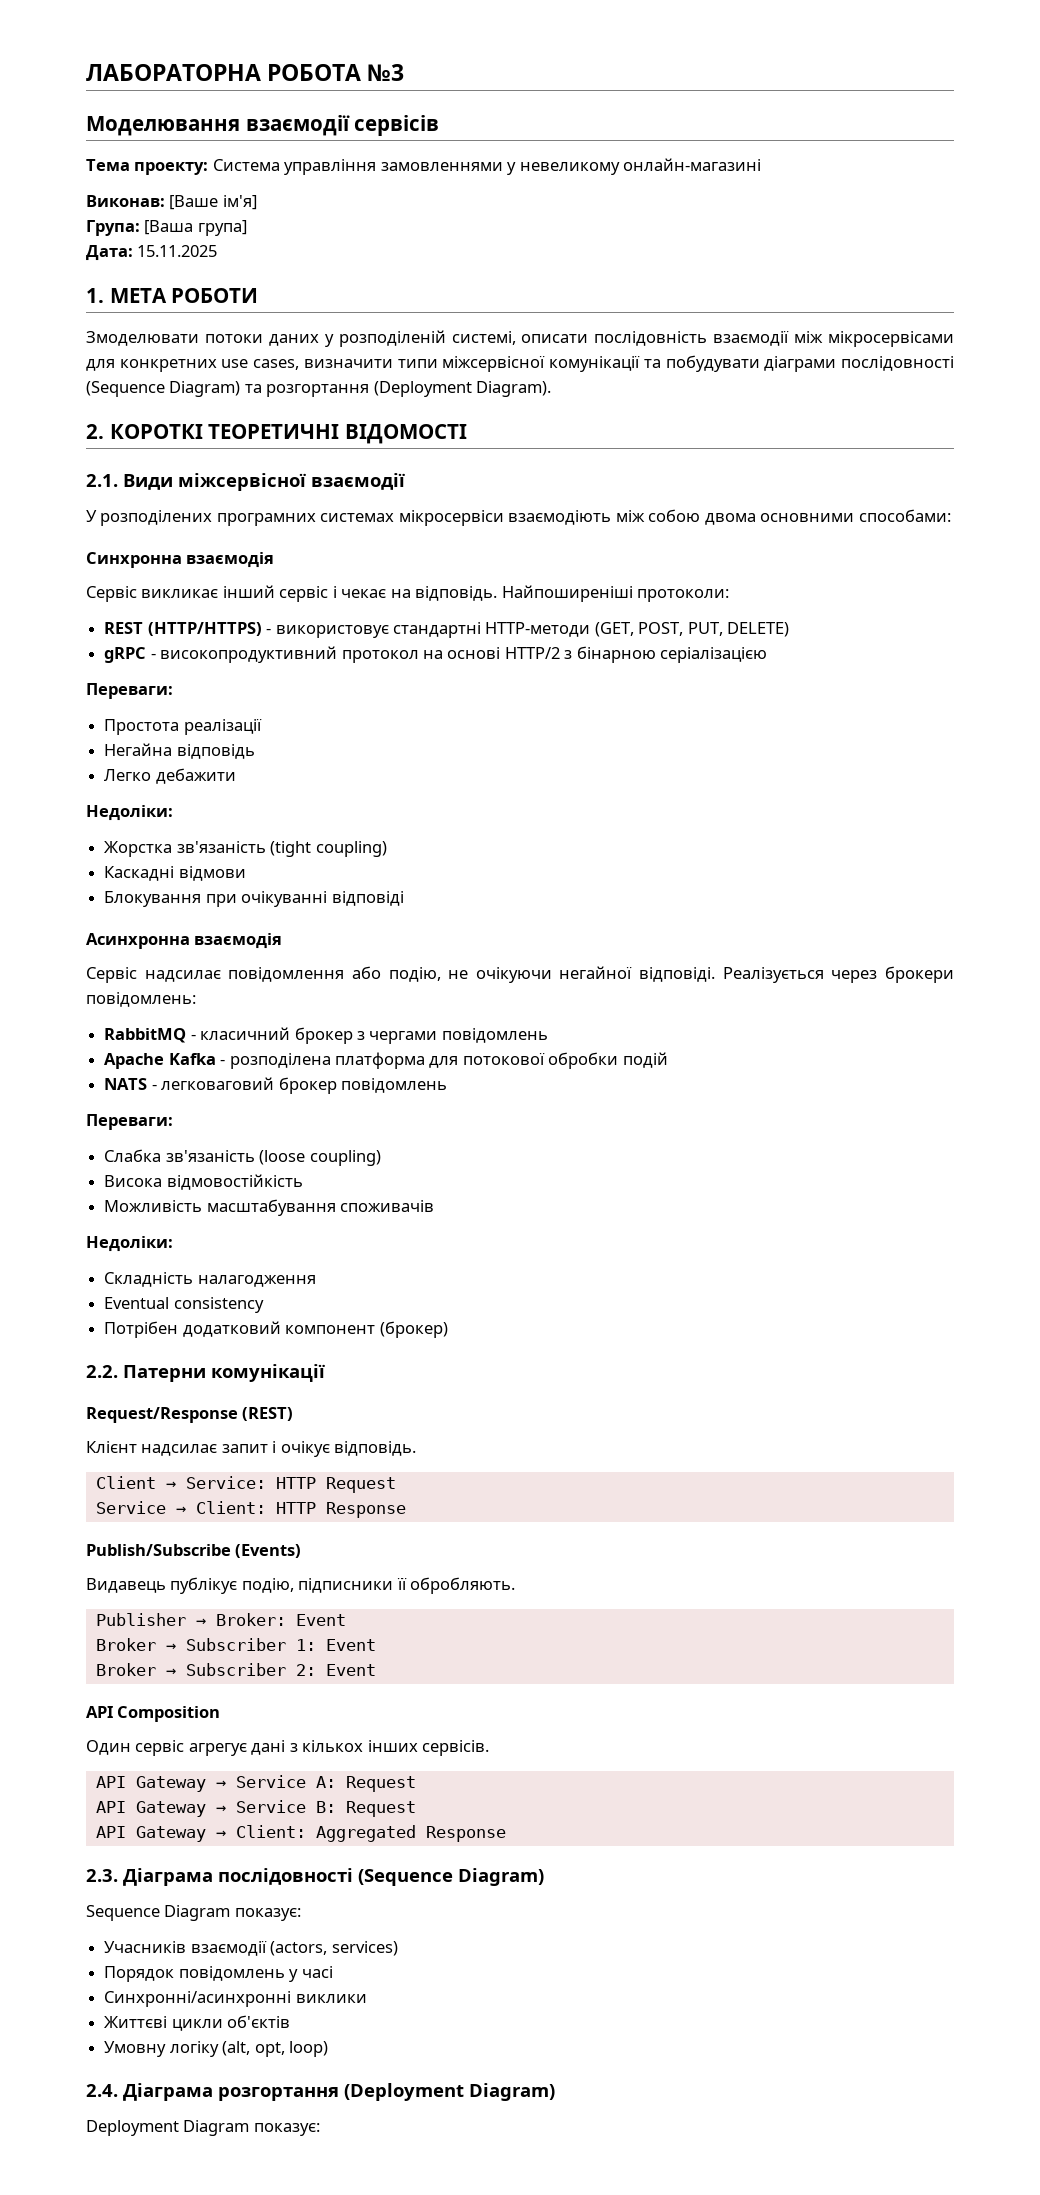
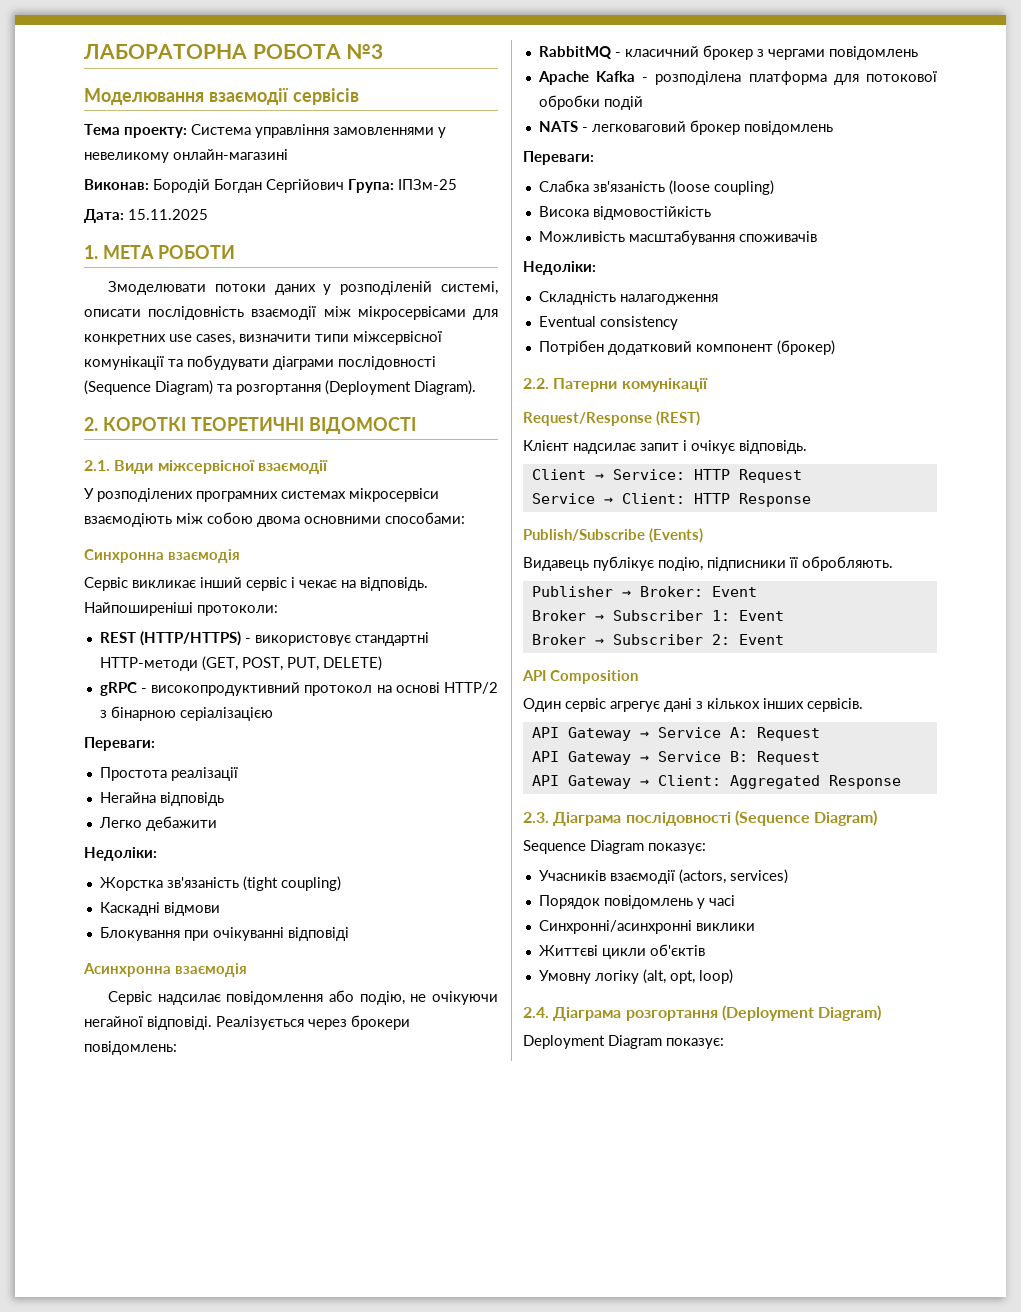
- Виконав: [Ваше ім'я]
- Група: [Ваша група]
+ Виконав: Бородій Богдан Сергійович Група: ІПЗм-25

